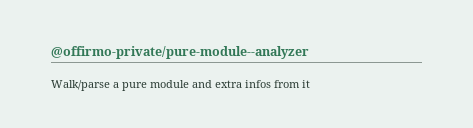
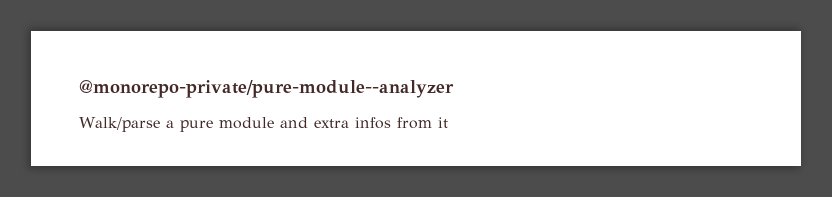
- @offirmo-private/pure-module--analyzer
+ @monorepo-private/pure-module--analyzer

